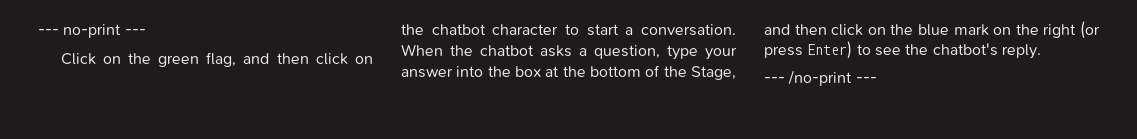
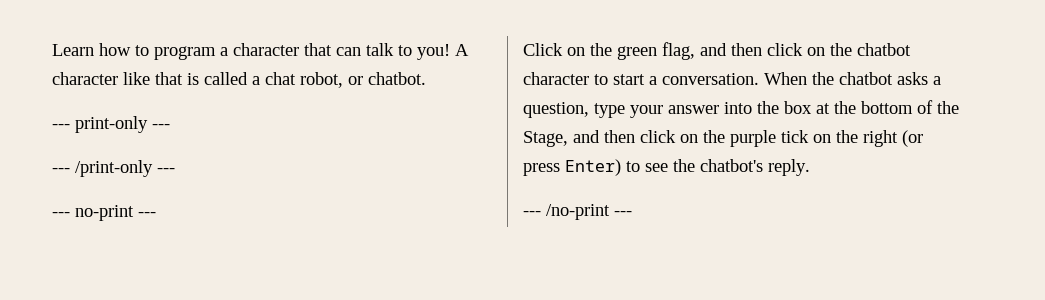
+ Learn how to program a character that can talk to you! A character like that is called a chat robot, or chatbot.
+ --- print-only ---
+ --- /print-only ---
- When the chatbot asks a question, type your answer into the box at the bottom of the Stage, and then click on the blue mark on the right (or press Enter) to see the chatbot's reply.
+ When the chatbot asks a question, type your answer into the box at the bottom of the Stage, and then click on the purple tick on the right (or press Enter) to see the chatbot's reply.

